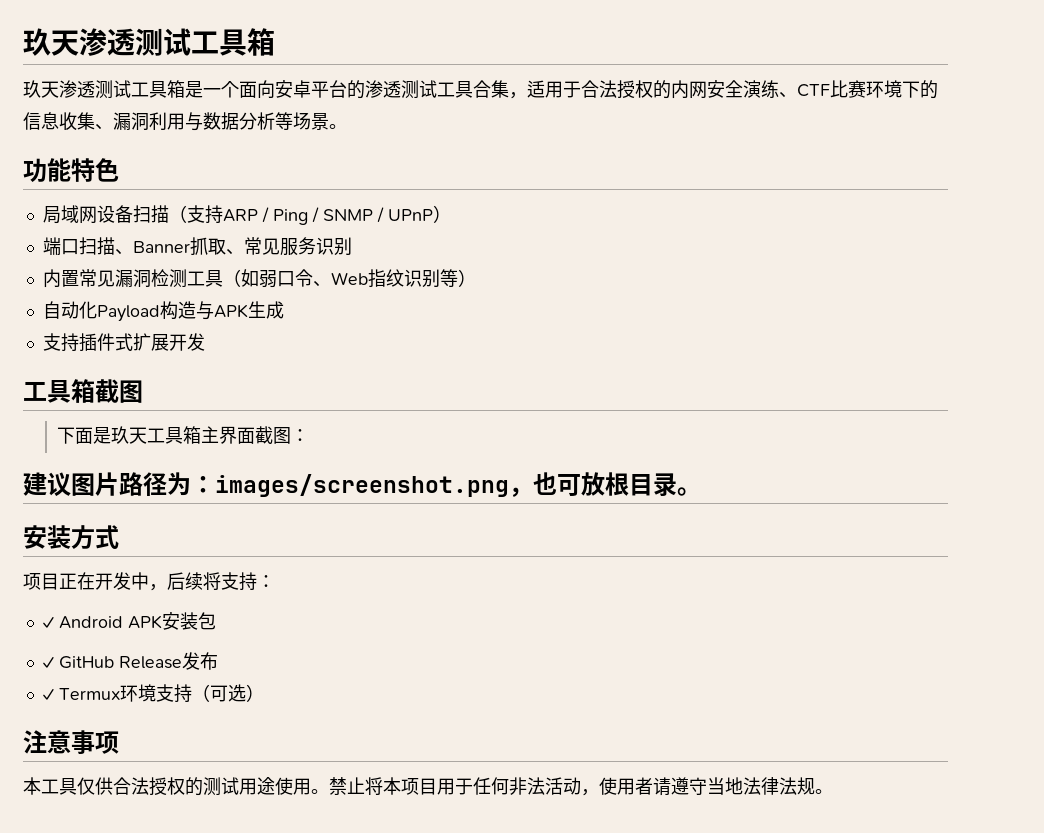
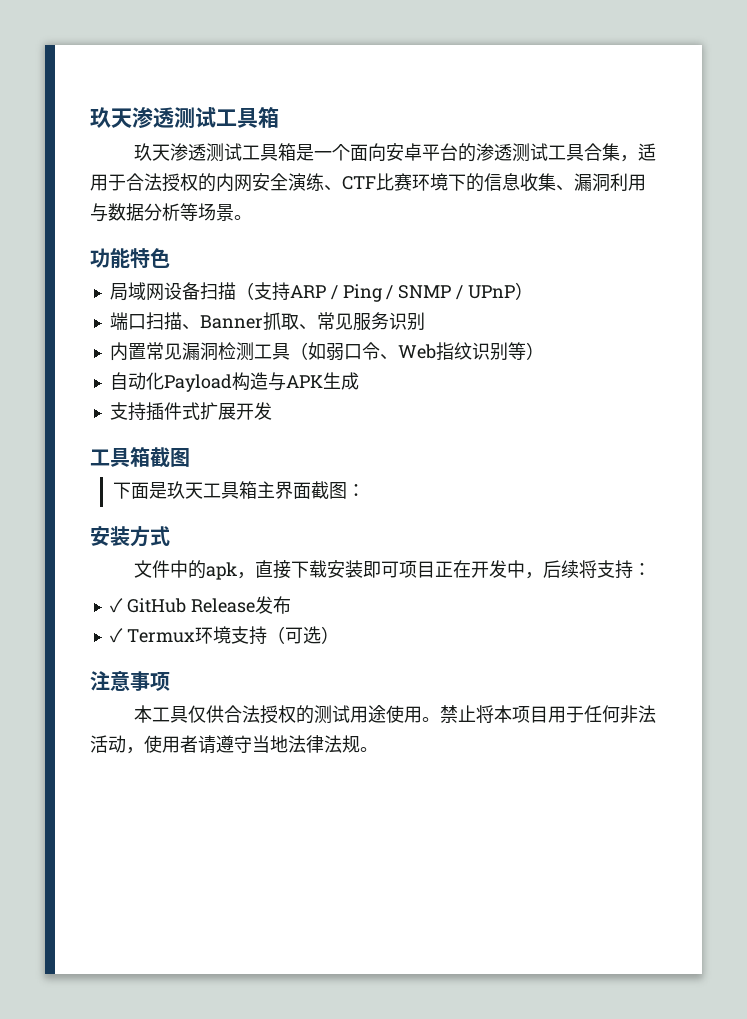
- 建议图片路径为：images/screenshot.png，也可放根目录。
  安装方式
- 项目正在开发中，后续将支持：
+ 文件中的apk，直接下载安装即可项目正在开发中，后续将支持：
- ✓ Android APK安装包

